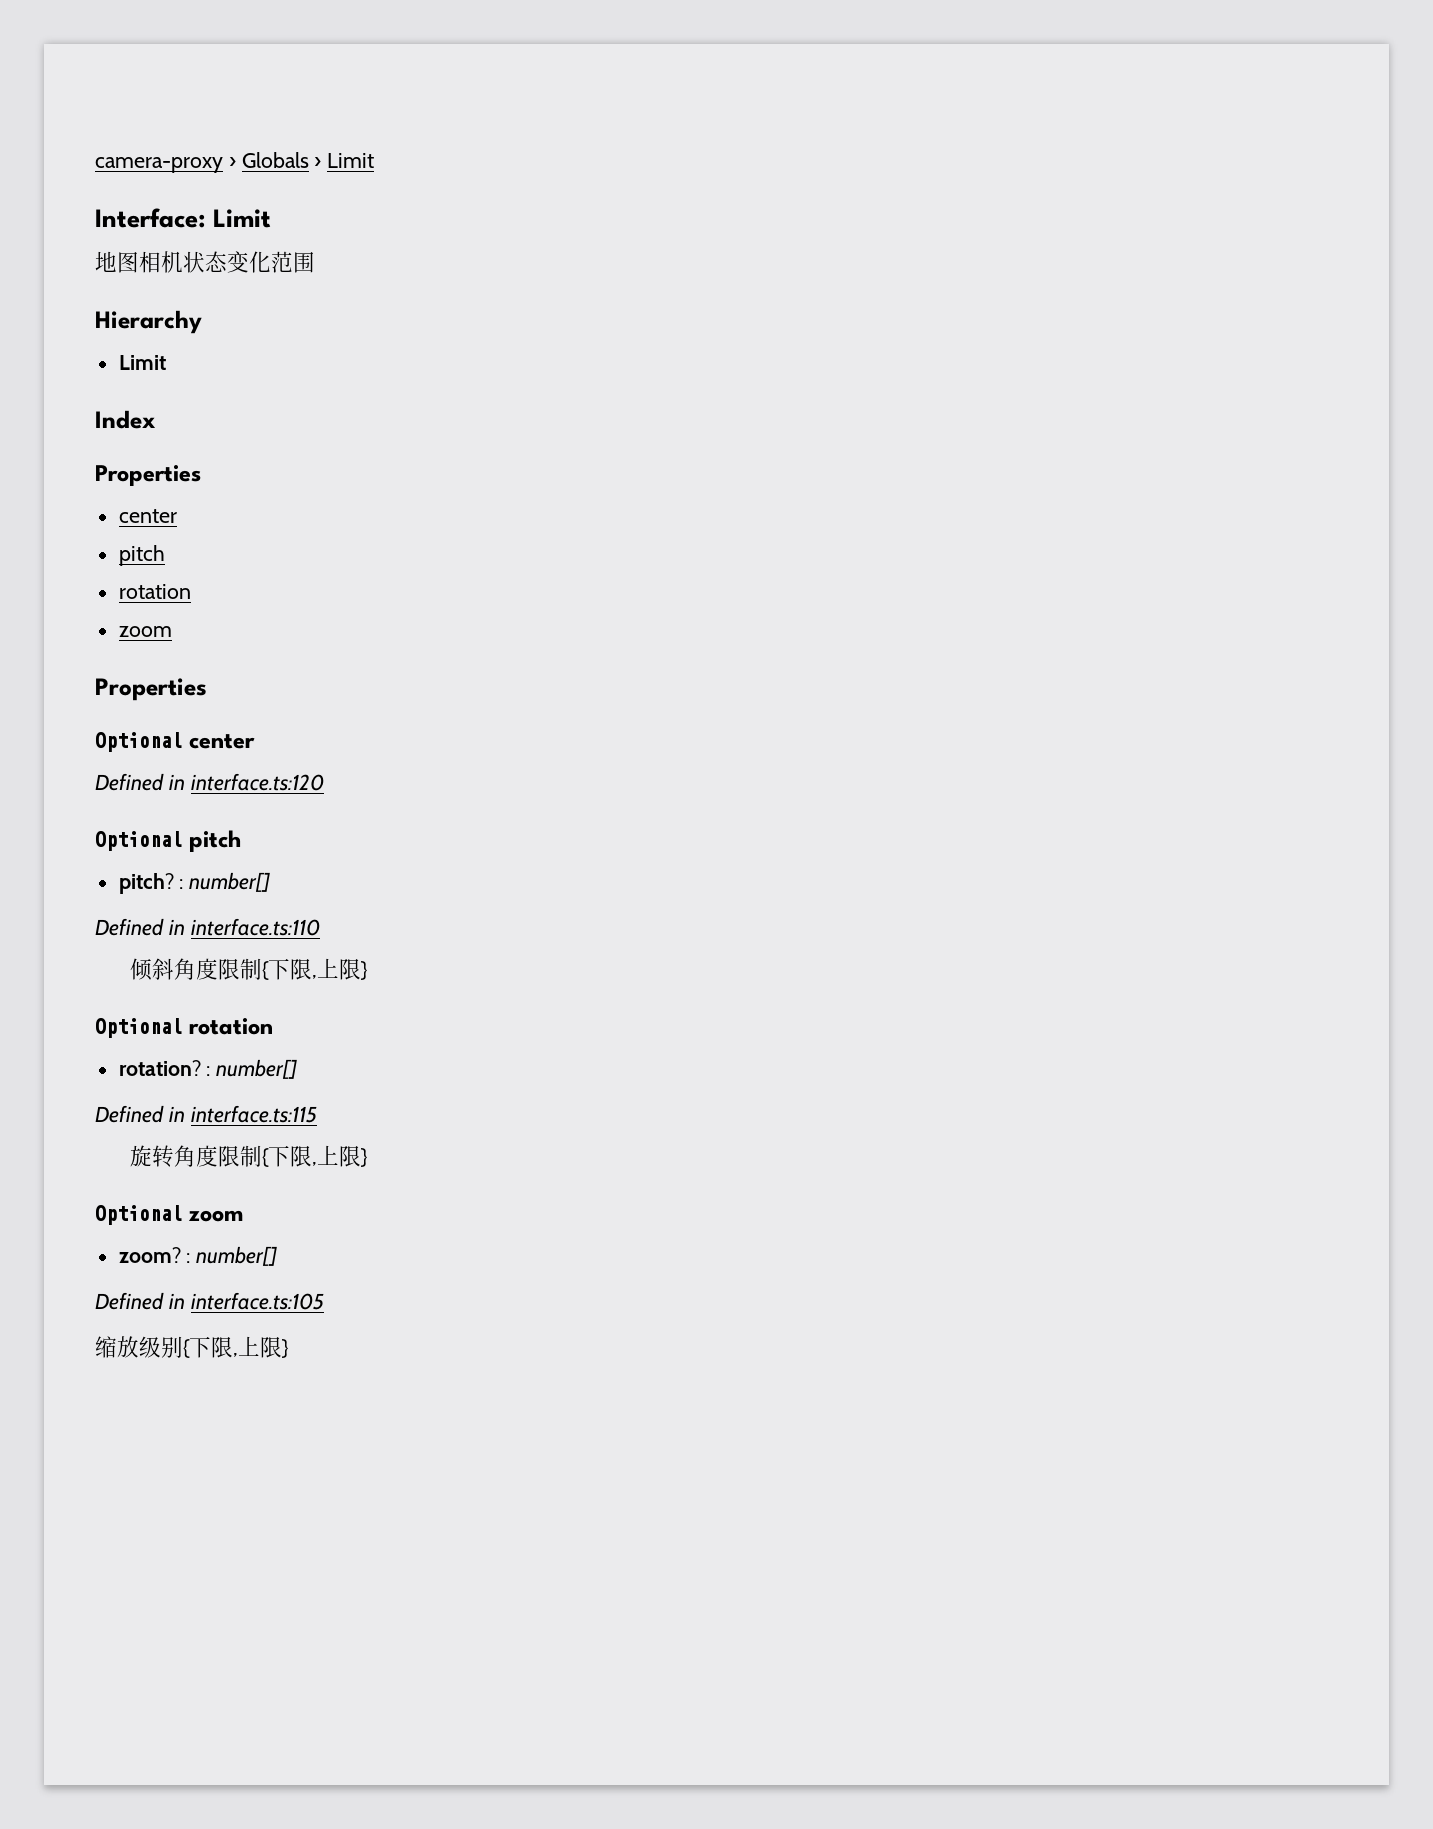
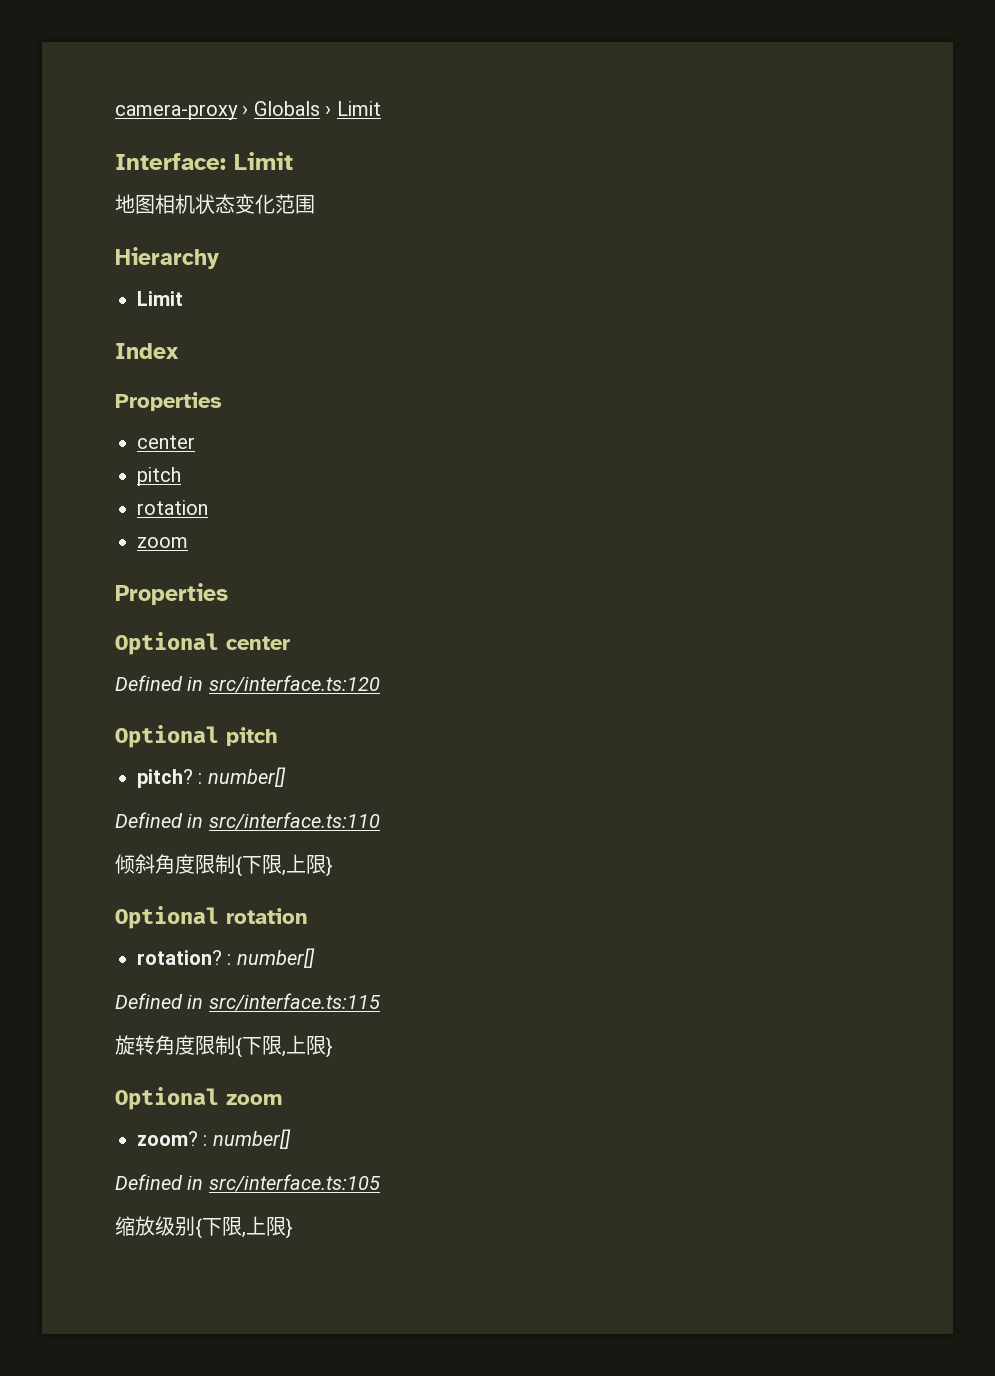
- Defined in interface.ts:120
+ Defined in src/interface.ts:120
- Defined in interface.ts:110
+ Defined in src/interface.ts:110
- Defined in interface.ts:115
+ Defined in src/interface.ts:115
- Defined in interface.ts:105
+ Defined in src/interface.ts:105

